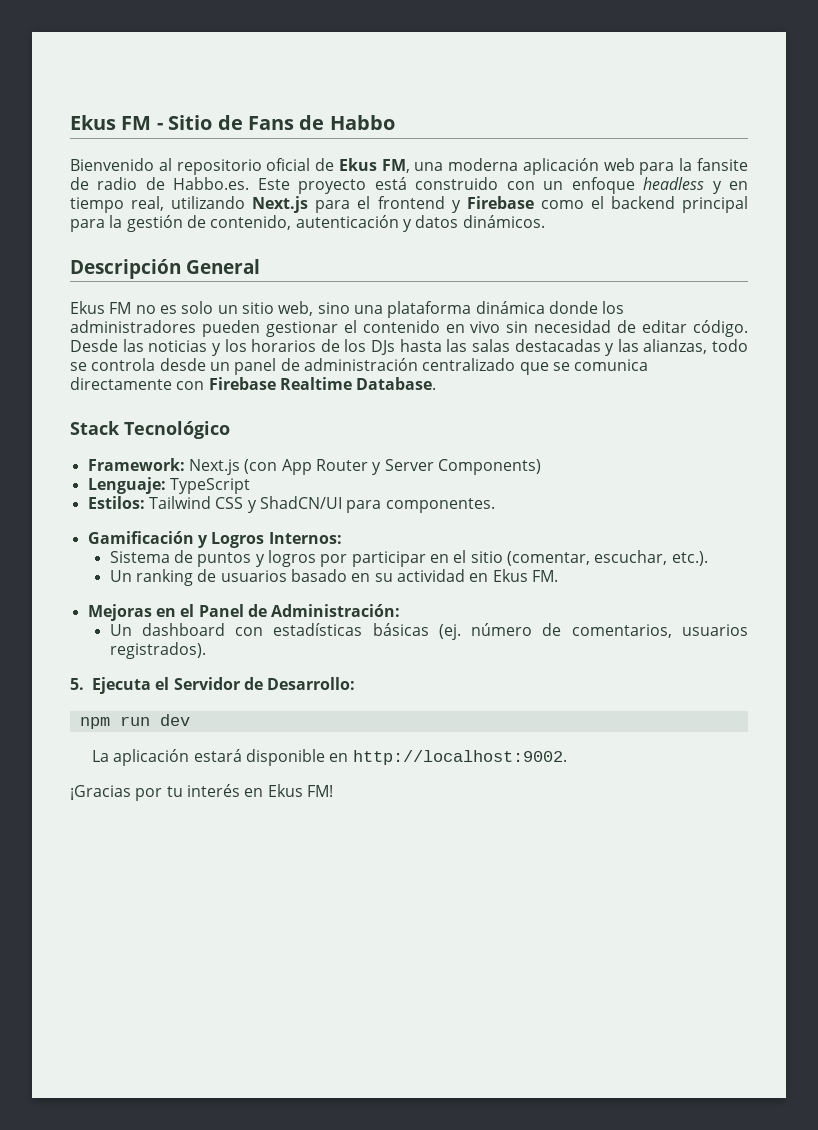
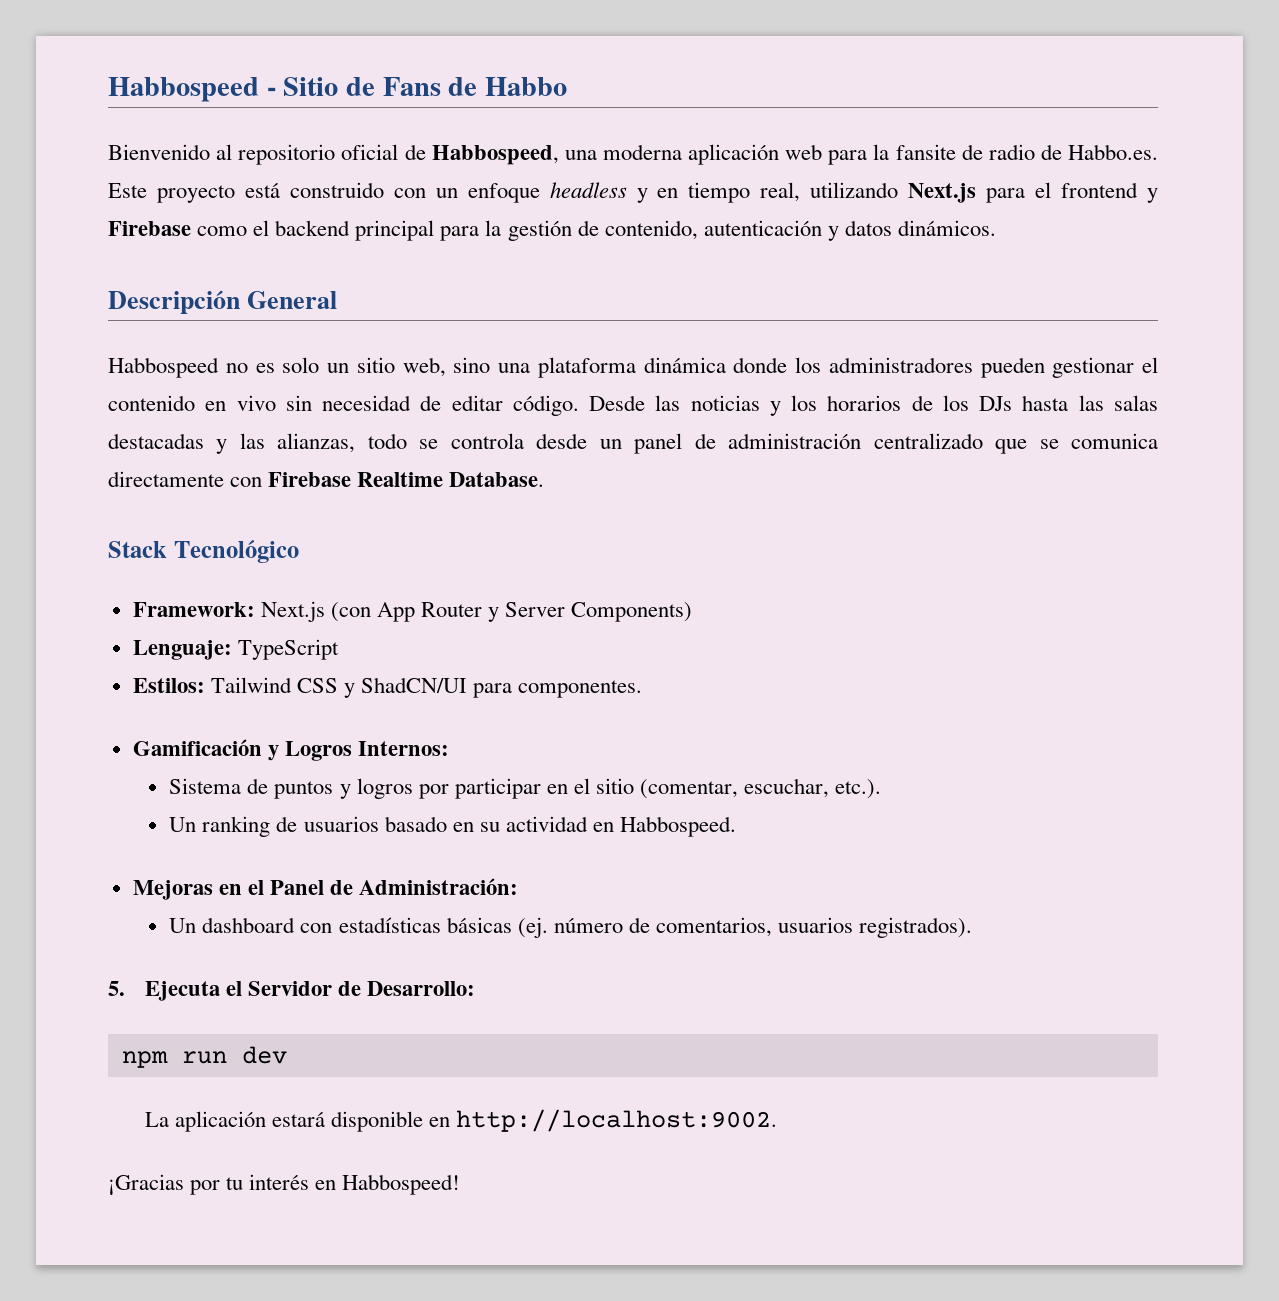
- Ekus FM - Sitio de Fans de Habbo
+ Habbospeed - Sitio de Fans de Habbo
- Bienvenido al repositorio oficial de Ekus FM, una moderna aplicación web para la fansite de radio de Habbo.es. Este proyecto está construido con un enfoque headless y en tiempo real, utilizando Next.js para el frontend y Firebase como el backend principal para la gestión de contenido, autenticación y datos dinámicos.
+ Bienvenido al repositorio oficial de Habbospeed, una moderna aplicación web para la fansite de radio de Habbo.es. Este proyecto está construido con un enfoque headless y en tiempo real, utilizando Next.js para el frontend y Firebase como el backend principal para la gestión de contenido, autenticación y datos dinámicos.
- Ekus FM no es solo un sitio web, sino una plataforma dinámica donde los administradores pueden gestionar el contenido en vivo sin necesidad de editar código.
+ Habbospeed no es solo un sitio web, sino una plataforma dinámica donde los administradores pueden gestionar el contenido en vivo sin necesidad de editar código.
- Un ranking de usuarios basado en su actividad en Ekus FM.
+ Un ranking de usuarios basado en su actividad en Habbospeed.
- ¡Gracias por tu interés en Ekus FM!
+ ¡Gracias por tu interés en Habbospeed!

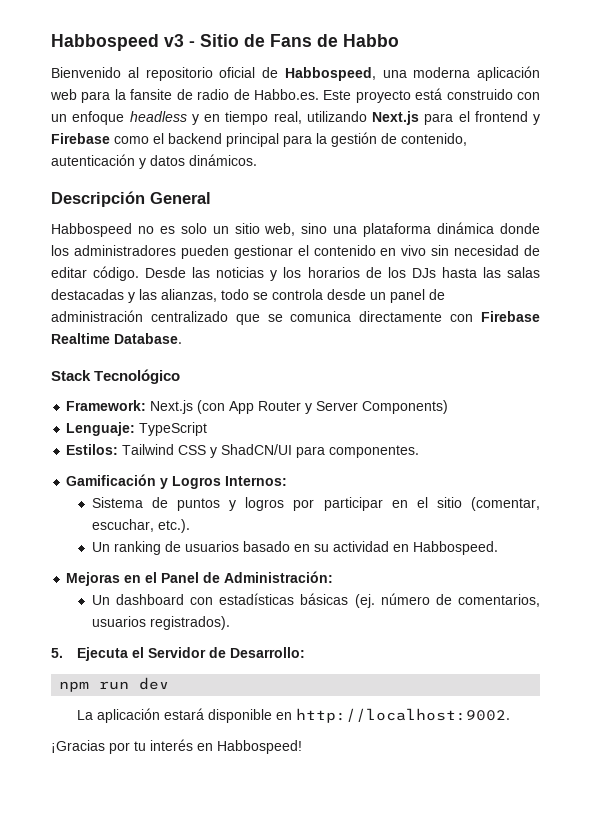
- Habbospeed - Sitio de Fans de Habbo
+ Habbospeed v3 - Sitio de Fans de Habbo

